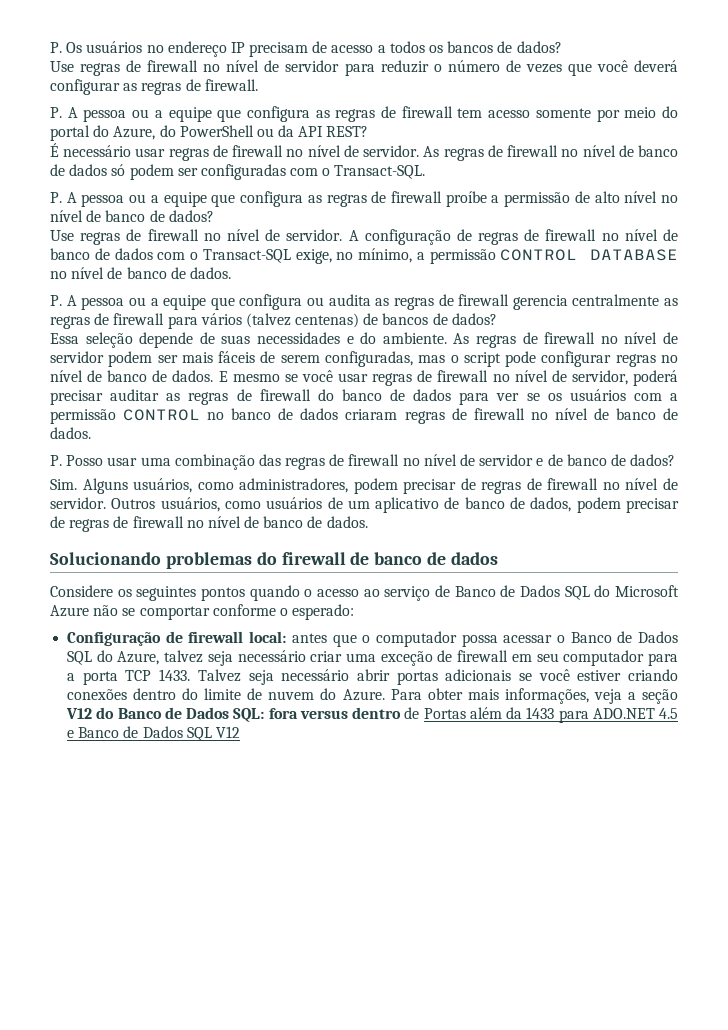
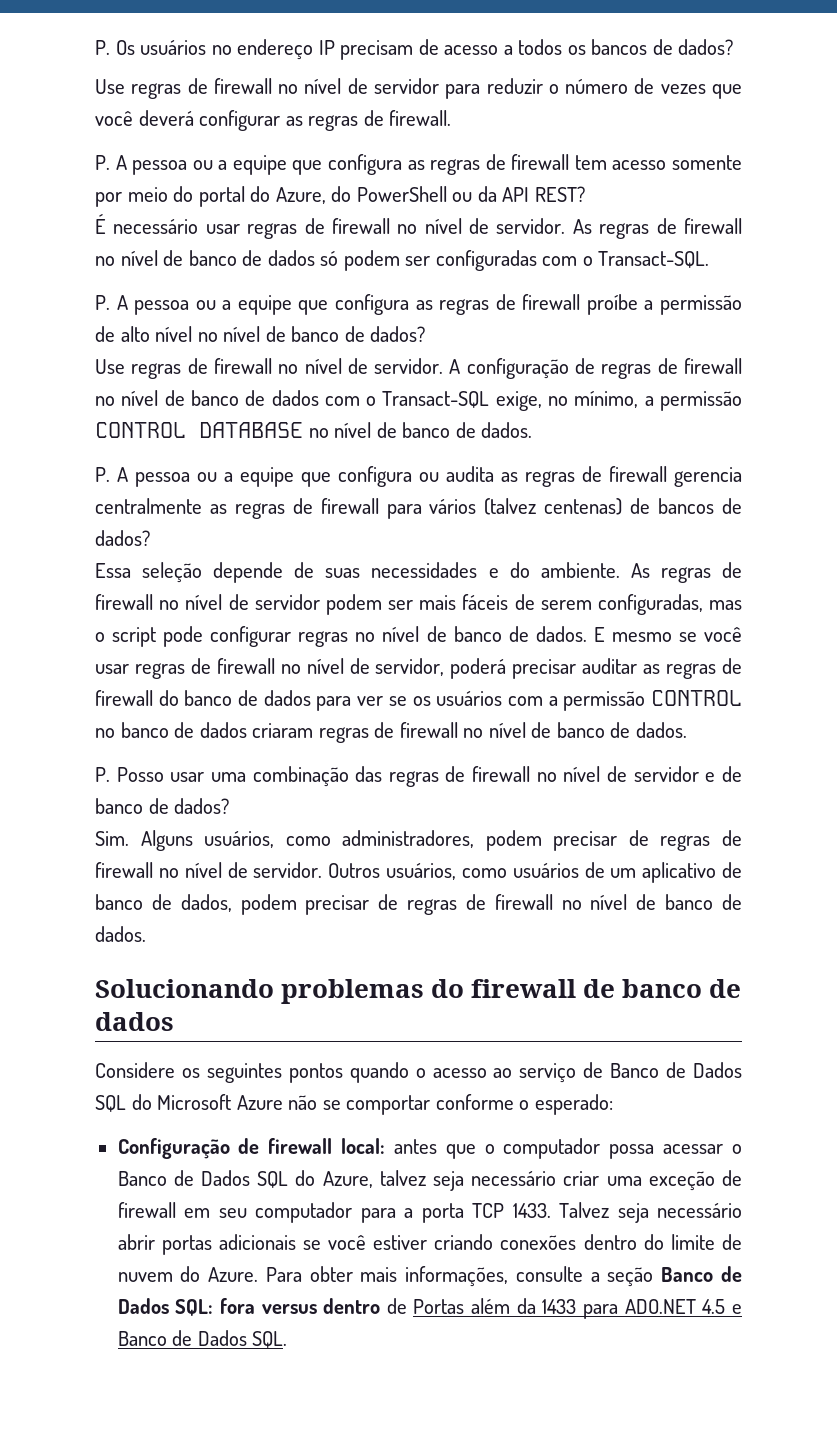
- Para obter mais informações, veja a seção V12 do Banco de Dados SQL: fora versus dentro de Portas além da 1433 para ADO.NET 4.5 e Banco de Dados SQL V12
+ Para obter mais informações, consulte a seção Banco de Dados SQL: fora versus dentro de Portas além da 1433 para ADO.NET 4.5 e Banco de Dados SQL.

